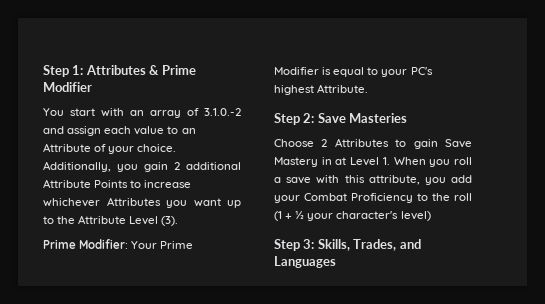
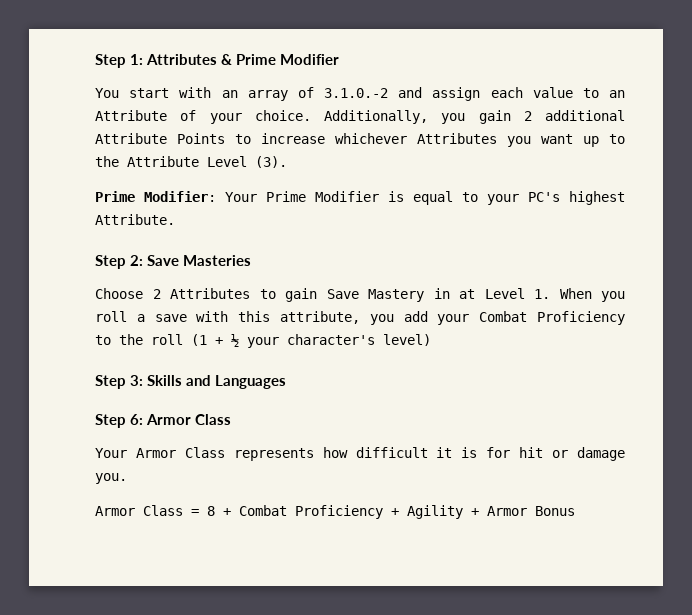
- Step 3: Skills, Trades, and Languages
+ Step 3: Skills and Languages
+ Step 6: Armor Class
+ Your Armor Class represents how difficult it is for hit or damage you.
+ Armor Class = 8 + Combat Proficiency + Agility + Armor Bonus

